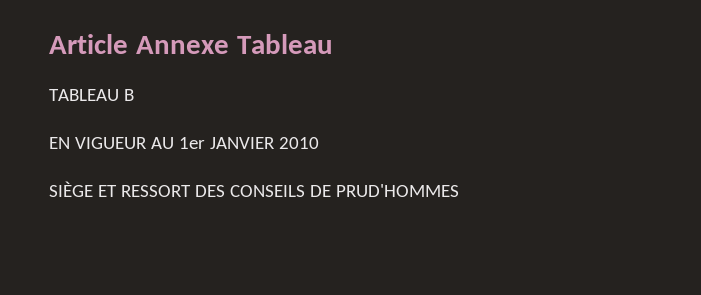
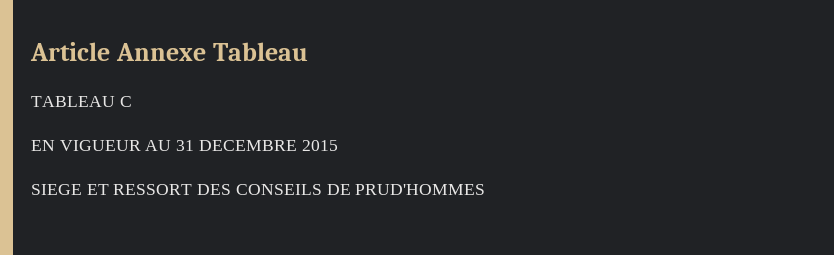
- TABLEAU B
+ TABLEAU C
- EN VIGUEUR AU 1er JANVIER 2010
- SIÈGE ET RESSORT DES CONSEILS DE PRUD'HOMMES
+ EN VIGUEUR AU 31 DECEMBRE 2015
+ SIEGE ET RESSORT DES CONSEILS DE PRUD'HOMMES

